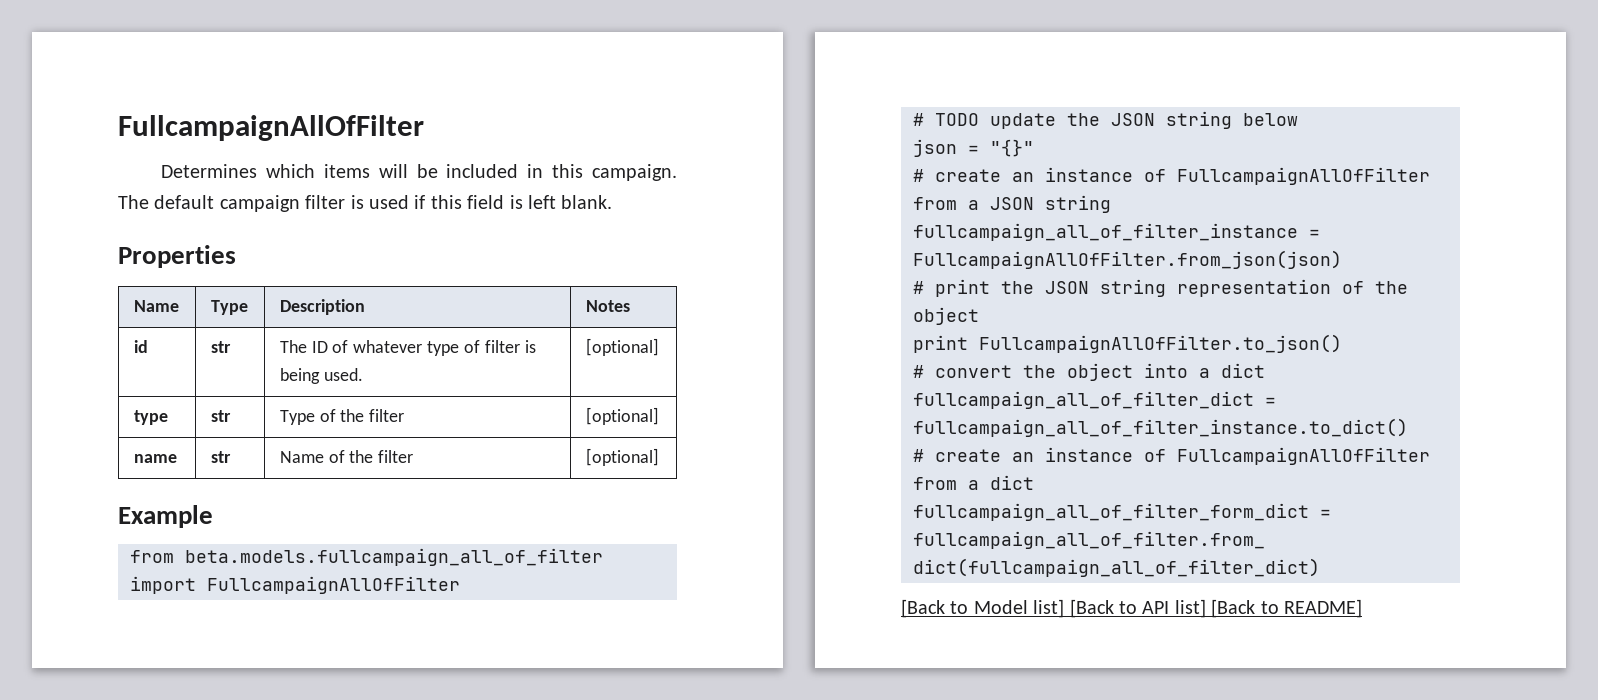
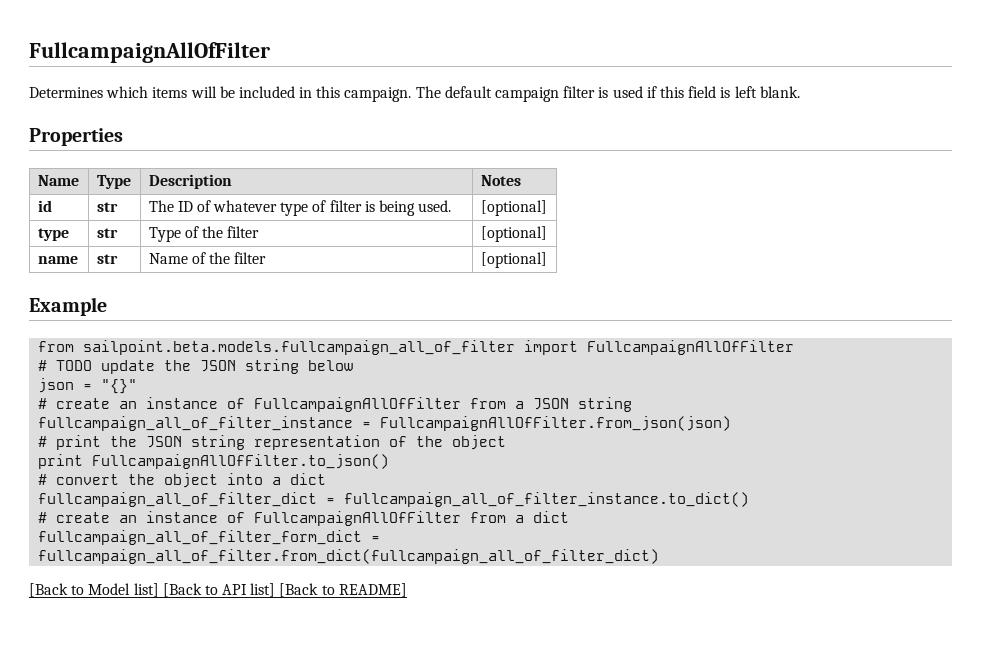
- from beta.models.fullcampaign_all_of_filter import FullcampaignAllOfFilter
+ from sailpoint.beta.models.fullcampaign_all_of_filter import FullcampaignAllOfFilter

